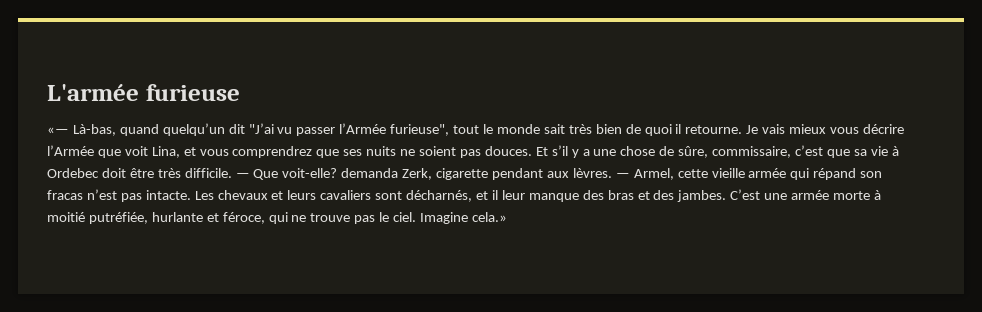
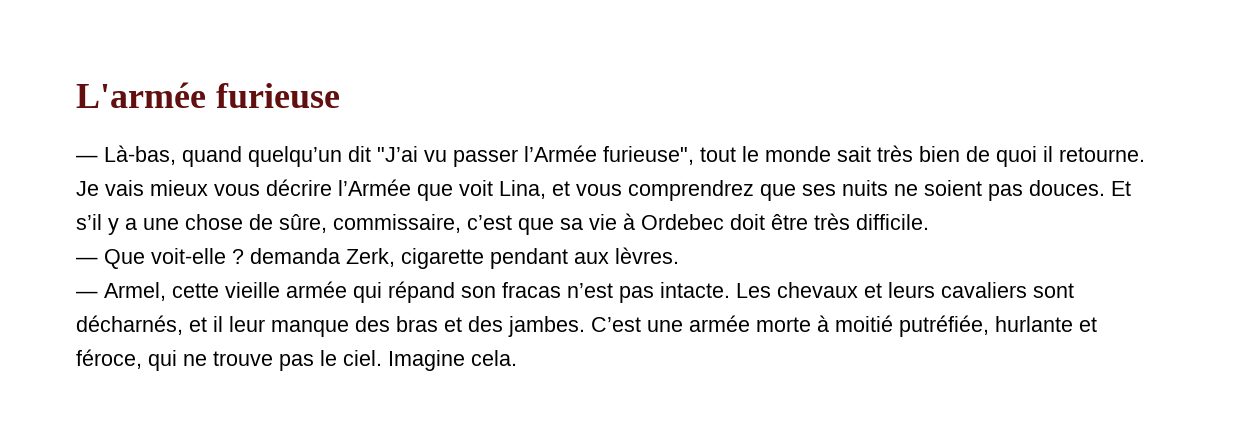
- «— Là-bas, quand quelqu’un dit "J’ai vu passer l’Armée furieuse", tout le monde sait très bien de quoi il retourne.
+ — Là-bas, quand quelqu’un dit "J’ai vu passer l’Armée furieuse", tout le monde sait très bien de quoi il retourne.
- Et s’il y a une chose de sûre, commissaire, c’est que sa vie à Ordebec doit être très difficile. — Que voit-elle? demanda Zerk, cigarette pendant aux lèvres. — Armel, cette vieille armée qui répand son fracas n’est pas intacte.
+ Et s’il y a une chose de sûre, commissaire, c’est que sa vie à Ordebec doit être très difficile.
+ — Que voit-elle ? demanda Zerk, cigarette pendant aux lèvres.
+ — Armel, cette vieille armée qui répand son fracas n’est pas intacte.
- Imagine cela.»
+ Imagine cela.

